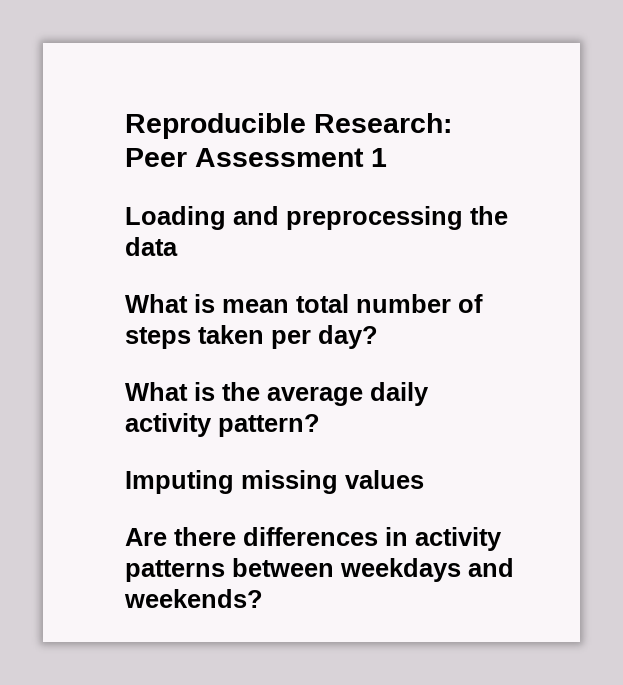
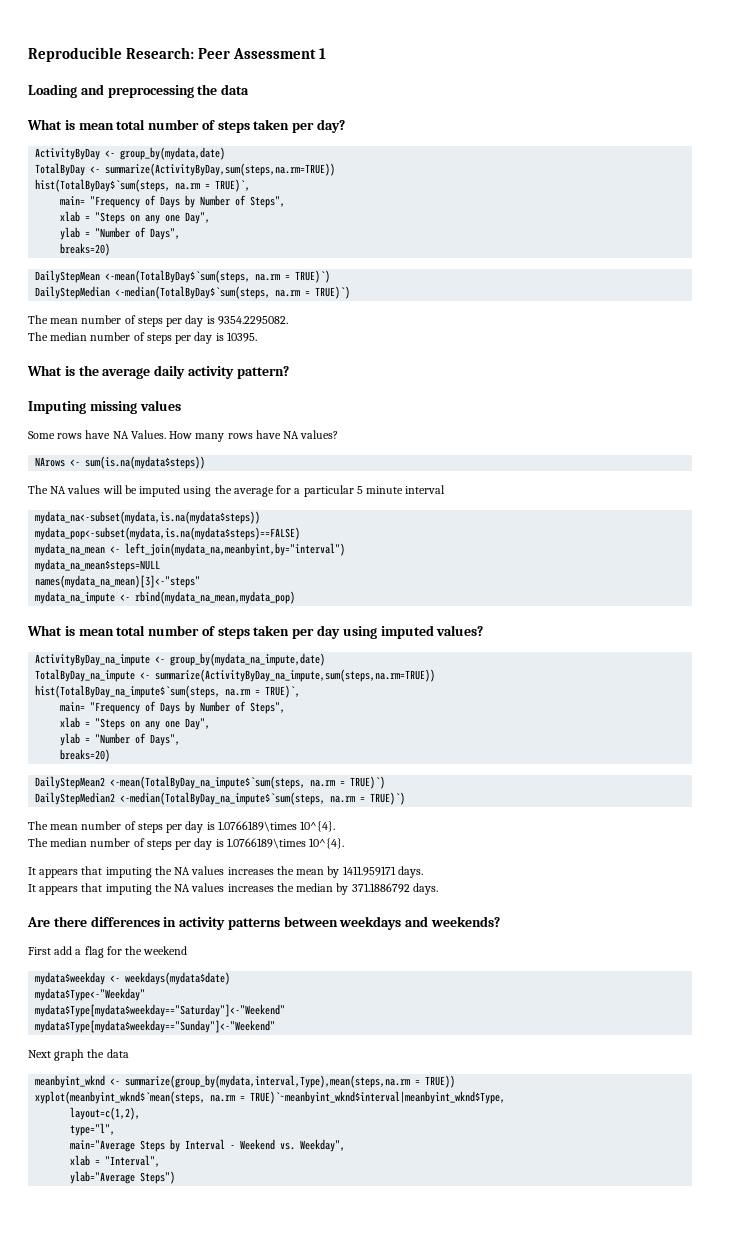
+ ActivityByDay <- group_by(mydata,date)
+ TotalByDay <- summarize(ActivityByDay,sum(steps,na.rm=TRUE))
+ hist(TotalByDay$`sum(steps, na.rm = TRUE)`,
+ main= "Frequency of Days by Number of Steps",
+ xlab = "Steps on any one Day",
+ ylab = "Number of Days",
+ breaks=20)
+ DailyStepMean <-mean(TotalByDay$`sum(steps, na.rm = TRUE)`)
+ DailyStepMedian <-median(TotalByDay$`sum(steps, na.rm = TRUE)`)
+ The mean number of steps per day is 9354.2295082.
+ The median number of steps per day is 10395.
+ Some rows have NA Values. How many rows have NA values?
+ NArows <- sum(is.na(mydata$steps))
+ The NA values will be imputed using the average for a particular 5 minute interval
+ mydata_na<-subset(mydata,is.na(mydata$steps))
+ mydata_pop<-subset(mydata,is.na(mydata$steps)==FALSE)
+ mydata_na_mean <- left_join(mydata_na,meanbyint,by="interval")
+ mydata_na_mean$steps=NULL
+ names(mydata_na_mean)[3]<-"steps"
+ mydata_na_impute <- rbind(mydata_na_mean,mydata_pop)
+ What is mean total number of steps taken per day using imputed values?
+ ActivityByDay_na_impute <- group_by(mydata_na_impute,date)
+ TotalByDay_na_impute <- summarize(ActivityByDay_na_impute,sum(steps,na.rm=TRUE))
+ hist(TotalByDay_na_impute$`sum(steps, na.rm = TRUE)`,
+ main= "Frequency of Days by Number of Steps",
+ xlab = "Steps on any one Day",
+ ylab = "Number of Days",
+ breaks=20)
+ DailyStepMean2 <-mean(TotalByDay_na_impute$`sum(steps, na.rm = TRUE)`)
+ DailyStepMedian2 <-median(TotalByDay_na_impute$`sum(steps, na.rm = TRUE)`)
+ The mean number of steps per day is 1.0766189\times 10^{4}.
+ The median number of steps per day is 1.0766189\times 10^{4}.
+ It appears that imputing the NA values increases the mean by 1411.959171 days.
+ It appears that imputing the NA values increases the median by 371.1886792 days.
+ First add a flag for the weekend
+ mydata$weekday <- weekdays(mydata$date)
+ mydata$Type<-"Weekday"
+ mydata$Type[mydata$weekday=="Saturday"]<-"Weekend"
+ mydata$Type[mydata$weekday=="Sunday"]<-"Weekend"
+ Next graph the data
+ meanbyint_wknd <- summarize(group_by(mydata,interval,Type),mean(steps,na.rm = TRUE))
+ xyplot(meanbyint_wknd$`mean(steps, na.rm = TRUE)`~meanbyint_wknd$interval|meanbyint_wknd$Type,
+ layout=c(1,2),
+ type="l",
+ main="Average Steps by Interval - Weekend vs. Weekday",
+ xlab = "Interval",
+ ylab="Average Steps")

